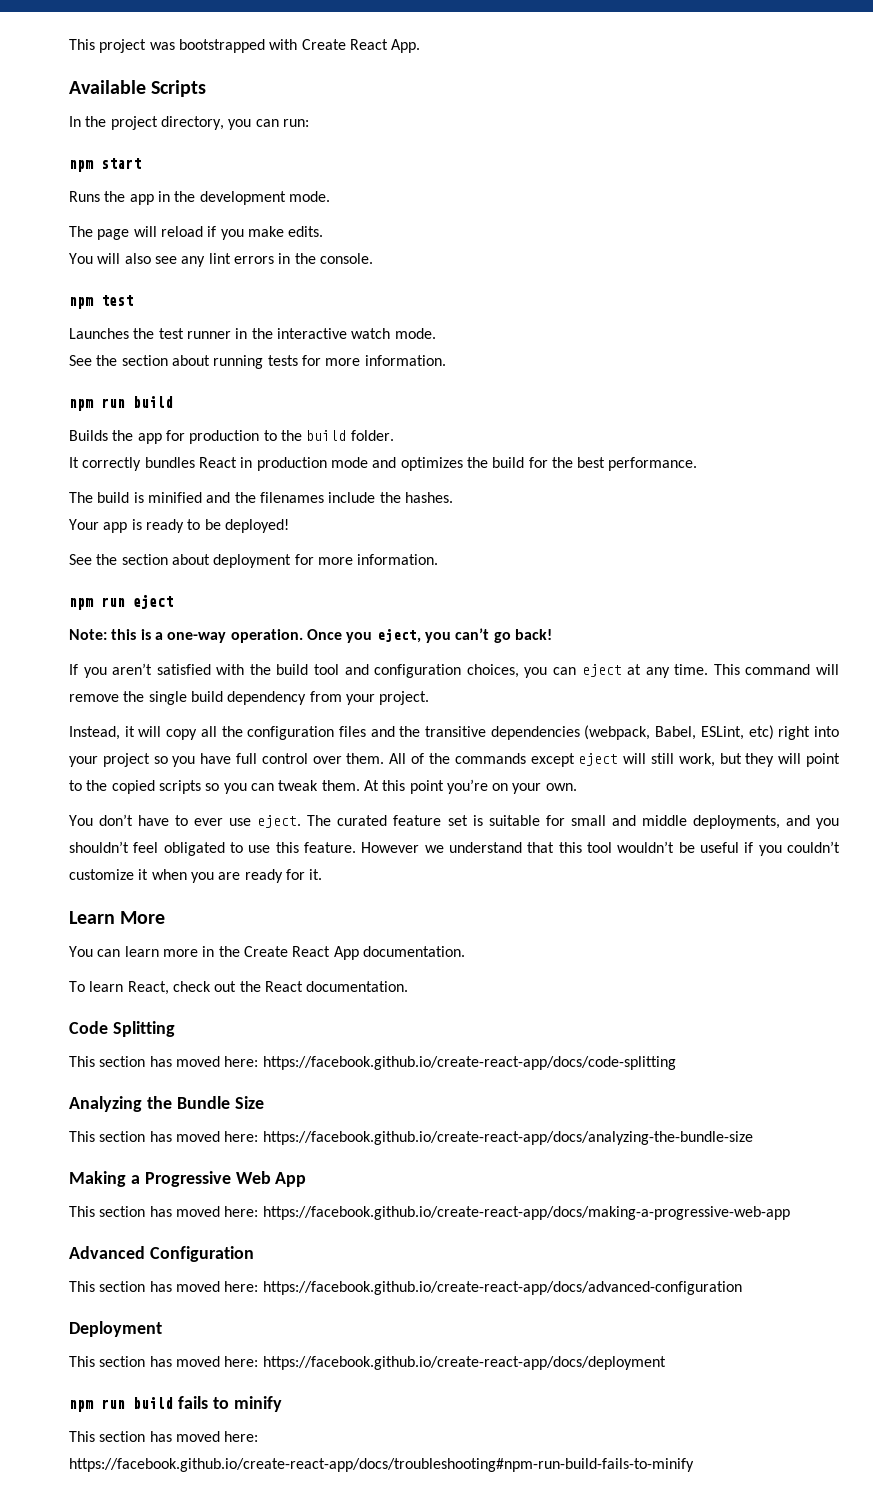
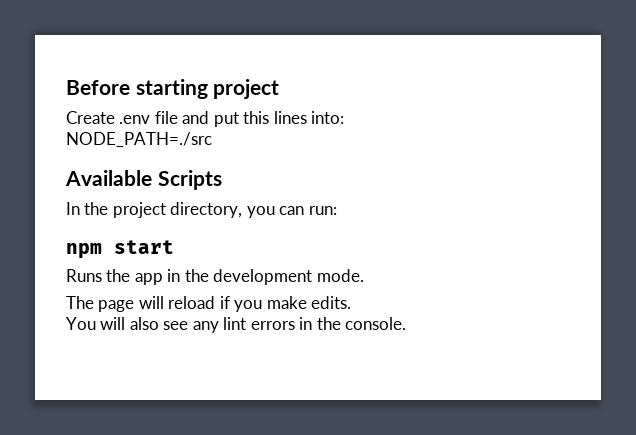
- This project was bootstrapped with Create React App.
+ Before starting project
+ Create .env file and put this lines into:
+ NODE_PATH=./src
- npm test
- Launches the test runner in the interactive watch mode.
- See the section about running tests for more information.
- npm run build
- Builds the app for production to the build folder.
- It correctly bundles React in production mode and optimizes the build for the best performance.
- The build is minified and the filenames include the hashes.
- Your app is ready to be deployed!
- See the section about deployment for more information.
- npm run eject
- Note: this is a one-way operation. Once you eject, you can’t go back!
- If you aren’t satisfied with the build tool and configuration choices, you can eject at any time. This command will remove the single build dependency from your project.
- Instead, it will copy all the configuration files and the transitive dependencies (webpack, Babel, ESLint, etc) right into your project so you have full control over them. All of the commands except eject will still work, but they will point to the copied scripts so you can tweak them. At this point you’re on your own.
- You don’t have to ever use eject. The curated feature set is suitable for small and middle deployments, and you shouldn’t feel obligated to use this feature. However we understand that this tool wouldn’t be useful if you couldn’t customize it when you are ready for it.
- Learn More
- You can learn more in the Create React App documentation.
- To learn React, check out the React documentation.
- Code Splitting
- This section has moved here: https://facebook.github.io/create-react-app/docs/code-splitting
- Analyzing the Bundle Size
- This section has moved here: https://facebook.github.io/create-react-app/docs/analyzing-the-bundle-size
- Making a Progressive Web App
- This section has moved here: https://facebook.github.io/create-react-app/docs/making-a-progressive-web-app
- Advanced Configuration
- This section has moved here: https://facebook.github.io/create-react-app/docs/advanced-configuration
- Deployment
- This section has moved here: https://facebook.github.io/create-react-app/docs/deployment
- npm run build fails to minify
- This section has moved here: https://facebook.github.io/create-react-app/docs/troubleshooting#npm-run-build-fails-to-minify

